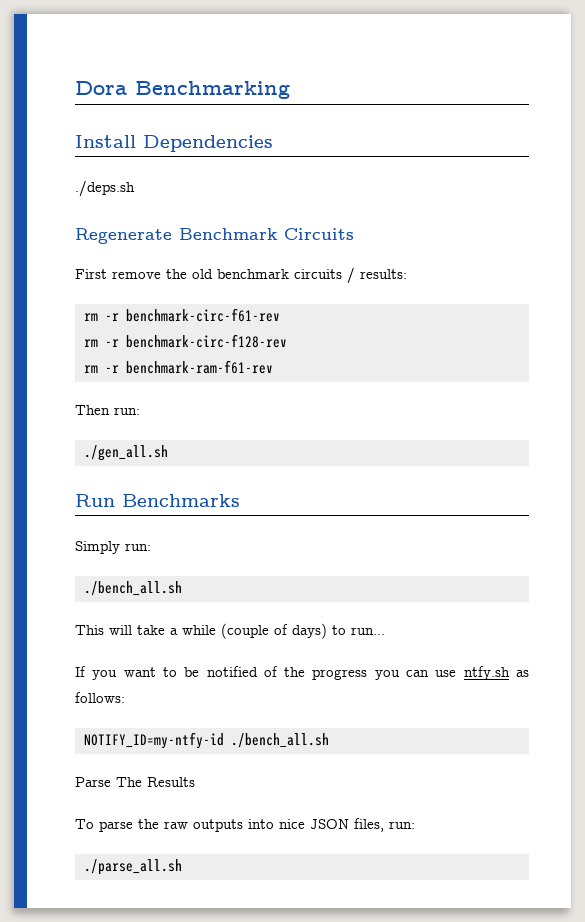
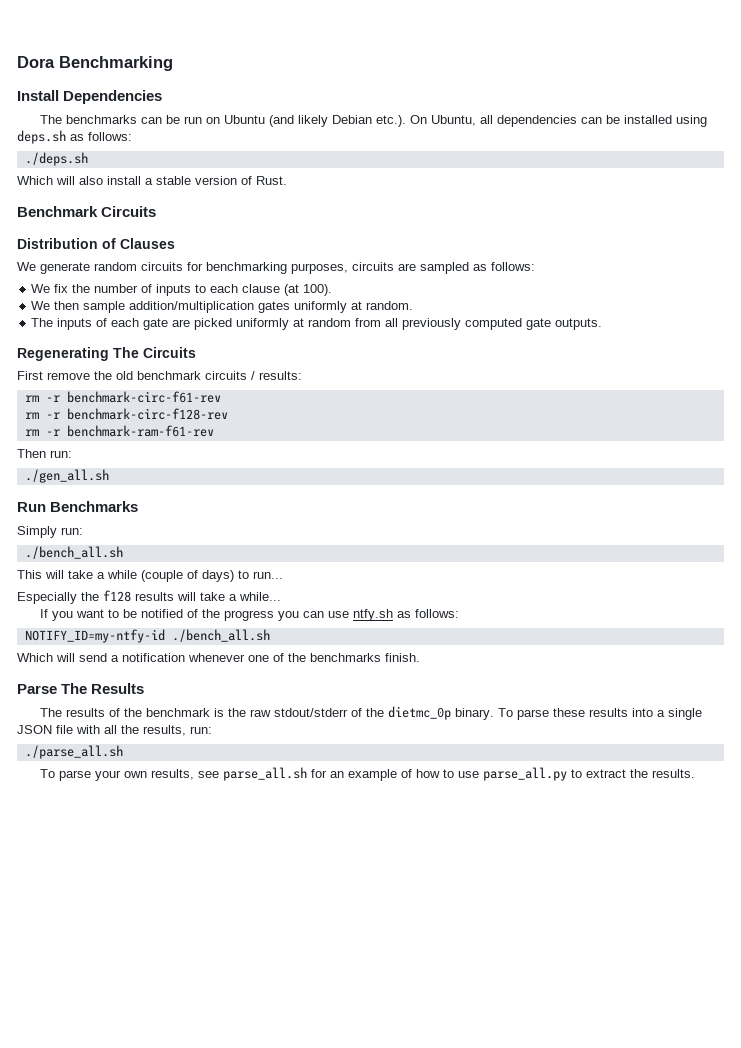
+ The benchmarks can be run on Ubuntu (and likely Debian etc.). On Ubuntu, all dependencies can be installed using deps.sh as follows:
  ./deps.sh
- Regenerate Benchmark Circuits
+ Which will also install a stable version of Rust.
+ Benchmark Circuits
+ Distribution of Clauses
+ We generate random circuits for benchmarking purposes, circuits are sampled as follows:
+ We fix the number of inputs to each clause (at 100).
+ We then sample addition/multiplication gates uniformly at random.
+ The inputs of each gate are picked uniformly at random from all previously computed gate outputs.
+ Regenerating The Circuits
+ Especially the f128 results will take a while...
+ Which will send a notification whenever one of the benchmarks finish.
  Parse The Results
- To parse the raw outputs into nice JSON files, run:
+ The results of the benchmark is the raw stdout/stderr of the dietmc_0p binary. To parse these results into a single JSON file with all the results, run:
  ./parse_all.sh
+ To parse your own results, see parse_all.sh for an example of how to use parse_all.py to extract the results.

